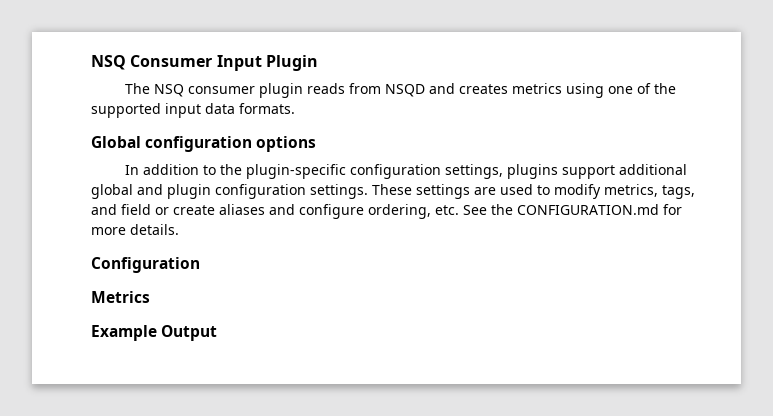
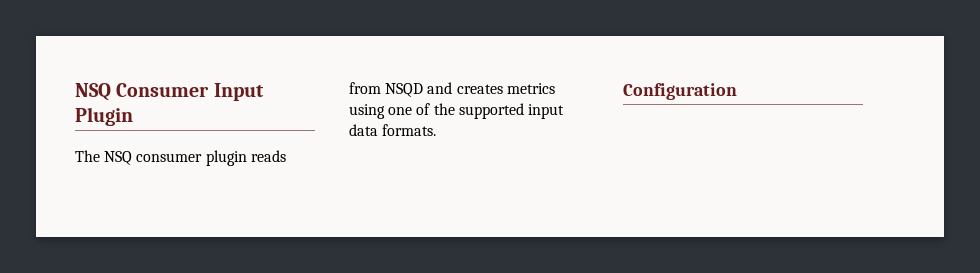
- Global configuration options
- In addition to the plugin-specific configuration settings, plugins support additional global and plugin configuration settings. These settings are used to modify metrics, tags, and field or create aliases and configure ordering, etc. See the CONFIGURATION.md for more details.
  Configuration
- Metrics
- Example Output

